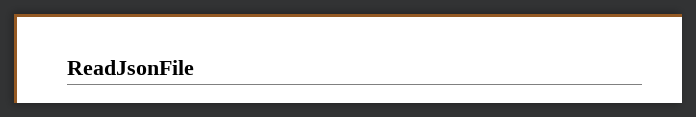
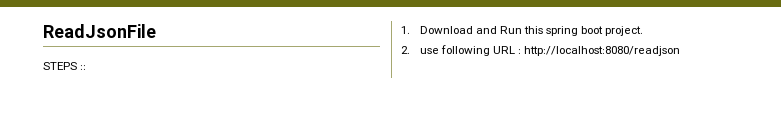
+ STEPS ::
+ 1. Download and Run this spring boot project.
+ 2. use following URL : http://localhost:8080/readjson

